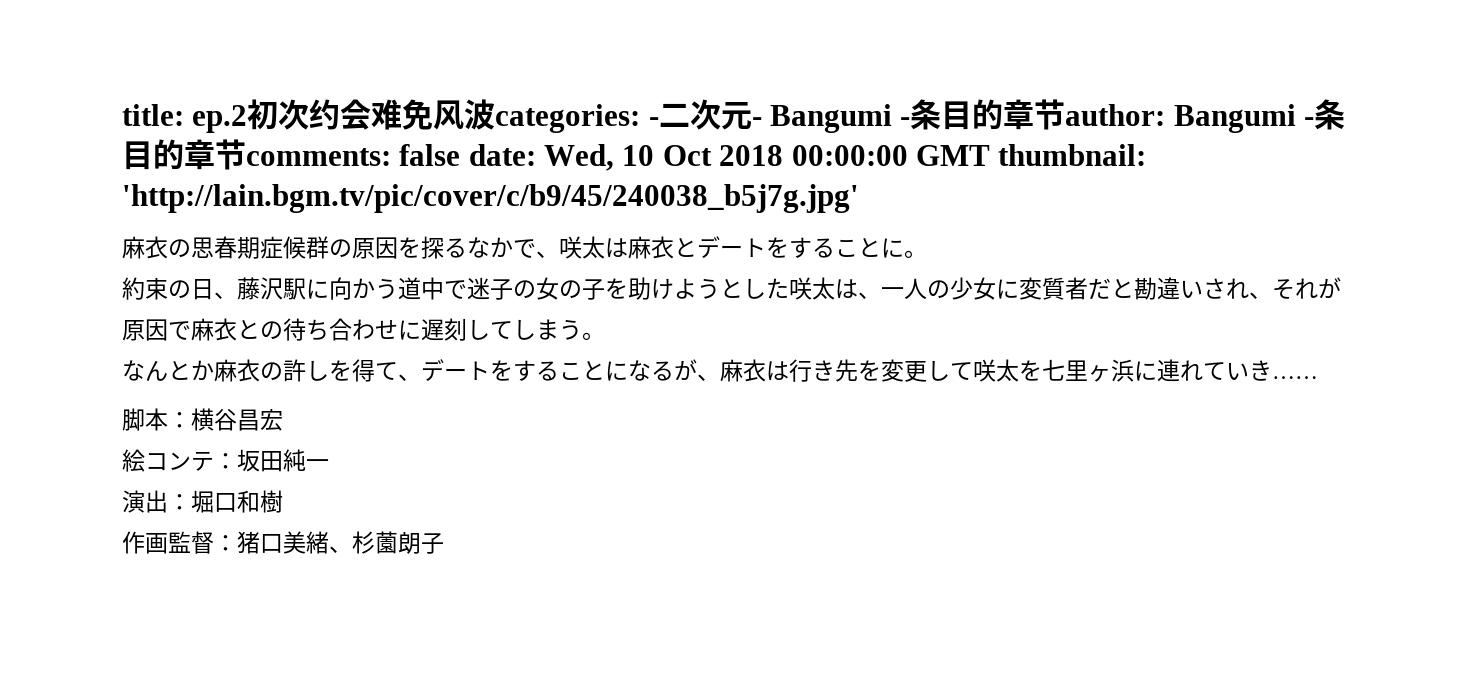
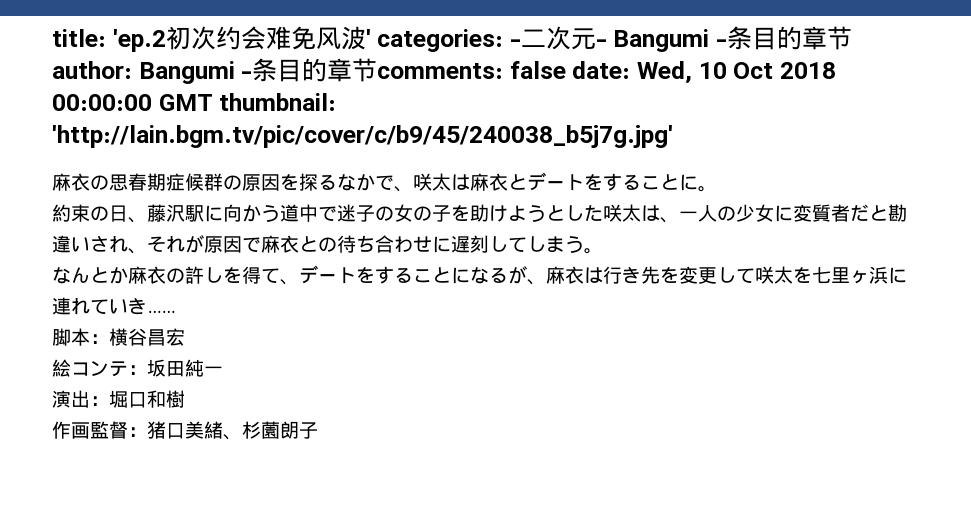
- title: ep.2初次约会难免风波categories: -二次元- Bangumi -条目的章节author: Bangumi -条目的章节comments: false date: Wed, 10 Oct 2018 00:00:00 GMT thumbnail: 'http://lain.bgm.tv/pic/cover/c/b9/45/240038_b5j7g.jpg'
+ title: 'ep.2初次约会难免风波' categories: -二次元- Bangumi -条目的章节author: Bangumi -条目的章节comments: false date: Wed, 10 Oct 2018 00:00:00 GMT thumbnail: 'http://lain.bgm.tv/pic/cover/c/b9/45/240038_b5j7g.jpg'

